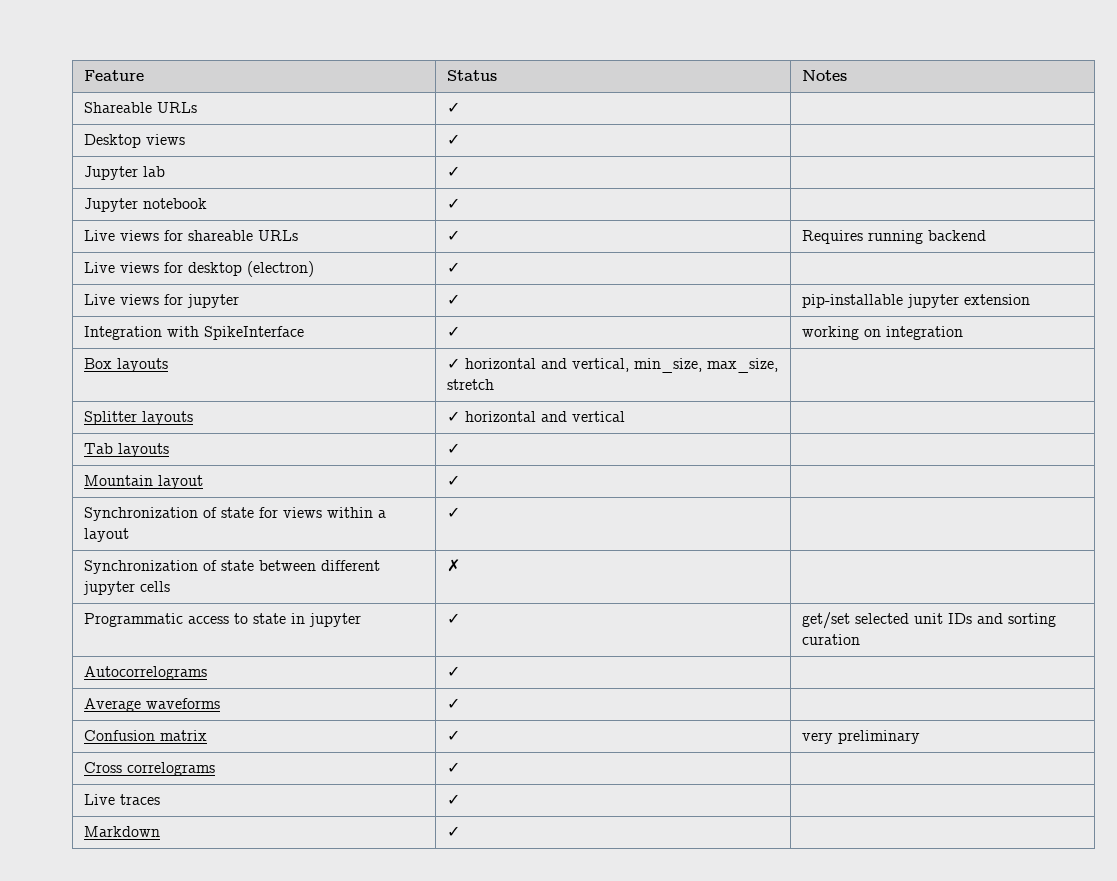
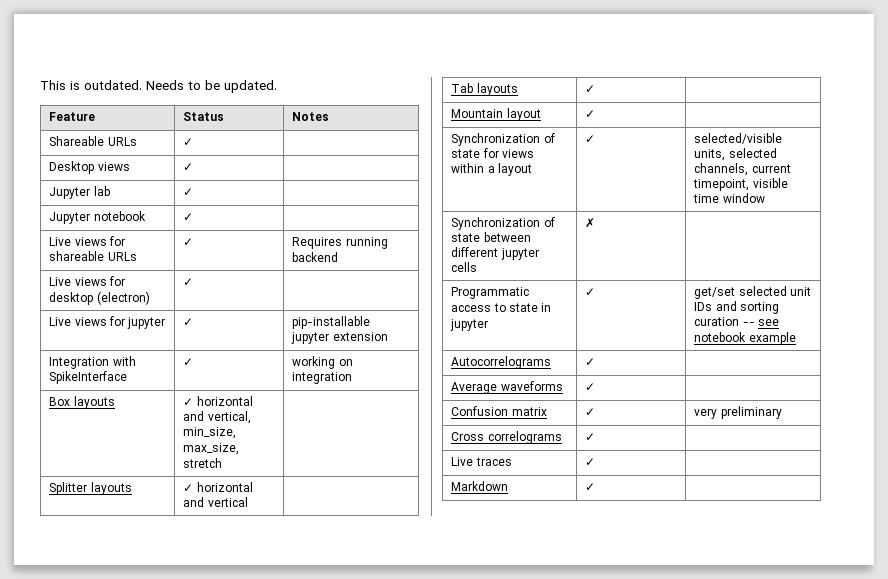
+ This is outdated. Needs to be updated.
- Synchronization of state for views within a layout | ✓ |
+ Synchronization of state for views within a layout | ✓ | selected/visible units, selected channels, current timepoint, visible time window
- Programmatic access to state in jupyter | ✓ | get/set selected unit IDs and sorting curation
+ Programmatic access to state in jupyter | ✓ | get/set selected unit IDs and sorting curation -- see notebook example

